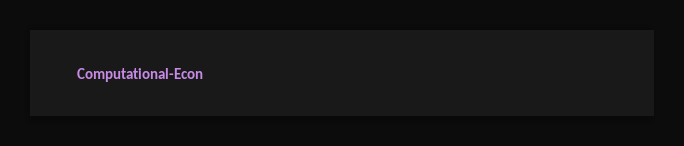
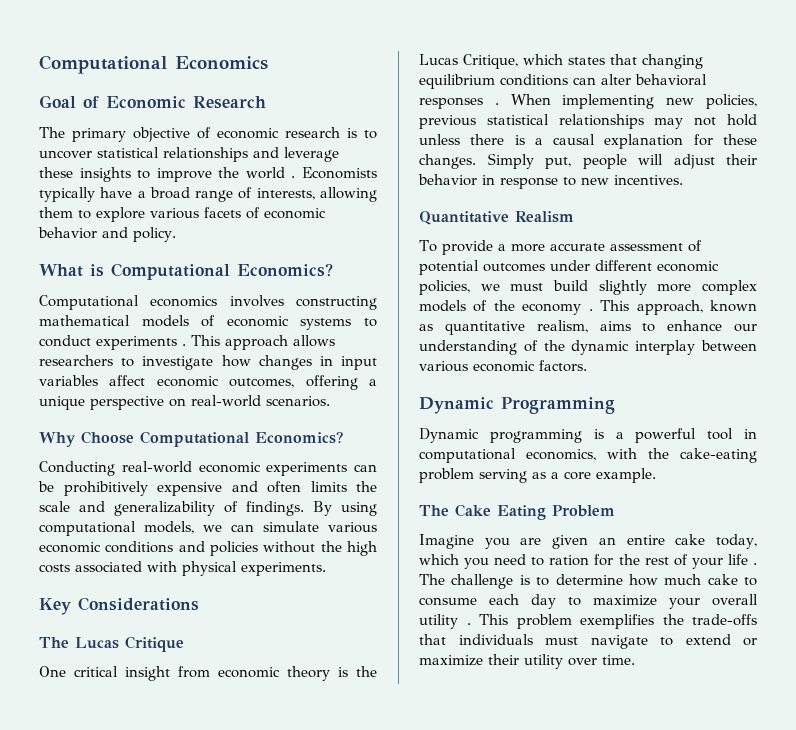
- Computational-Econ
+ Computational Economics
+ Goal of Economic Research
+ The primary objective of economic research is to uncover statistical relationships and leverage these insights to improve the world . Economists typically have a broad range of interests, allowing them to explore various facets of economic behavior and policy.
+ What is Computational Economics?
+ Computational economics involves constructing mathematical models of economic systems to conduct experiments . This approach allows researchers to investigate how changes in input variables affect economic outcomes, offering a unique perspective on real-world scenarios.
+ Why Choose Computational Economics?
+ Conducting real-world economic experiments can be prohibitively expensive and often limits the scale and generalizability of findings. By using computational models, we can simulate various economic conditions and policies without the high costs associated with physical experiments.
+ Key Considerations
+ The Lucas Critique
+ One critical insight from economic theory is the Lucas Critique, which states that changing equilibrium conditions can alter behavioral responses . When implementing new policies, previous statistical relationships may not hold unless there is a causal explanation for these changes. Simply put, people will adjust their behavior in response to new incentives.
+ Quantitative Realism
+ To provide a more accurate assessment of potential outcomes under different economic policies, we must build slightly more complex models of the economy . This approach, known as quantitative realism, aims to enhance our understanding of the dynamic interplay between various economic factors.
+ Dynamic Programming
+ Dynamic programming is a powerful tool in computational economics, with the cake-eating problem serving as a core example.
+ The Cake Eating Problem
+ Imagine you are given an entire cake today, which you need to ration for the rest of your life . The challenge is to determine how much cake to consume each day to maximize your overall utility . This problem exemplifies the trade-offs that individuals must navigate to extend or maximize their utility over time.

